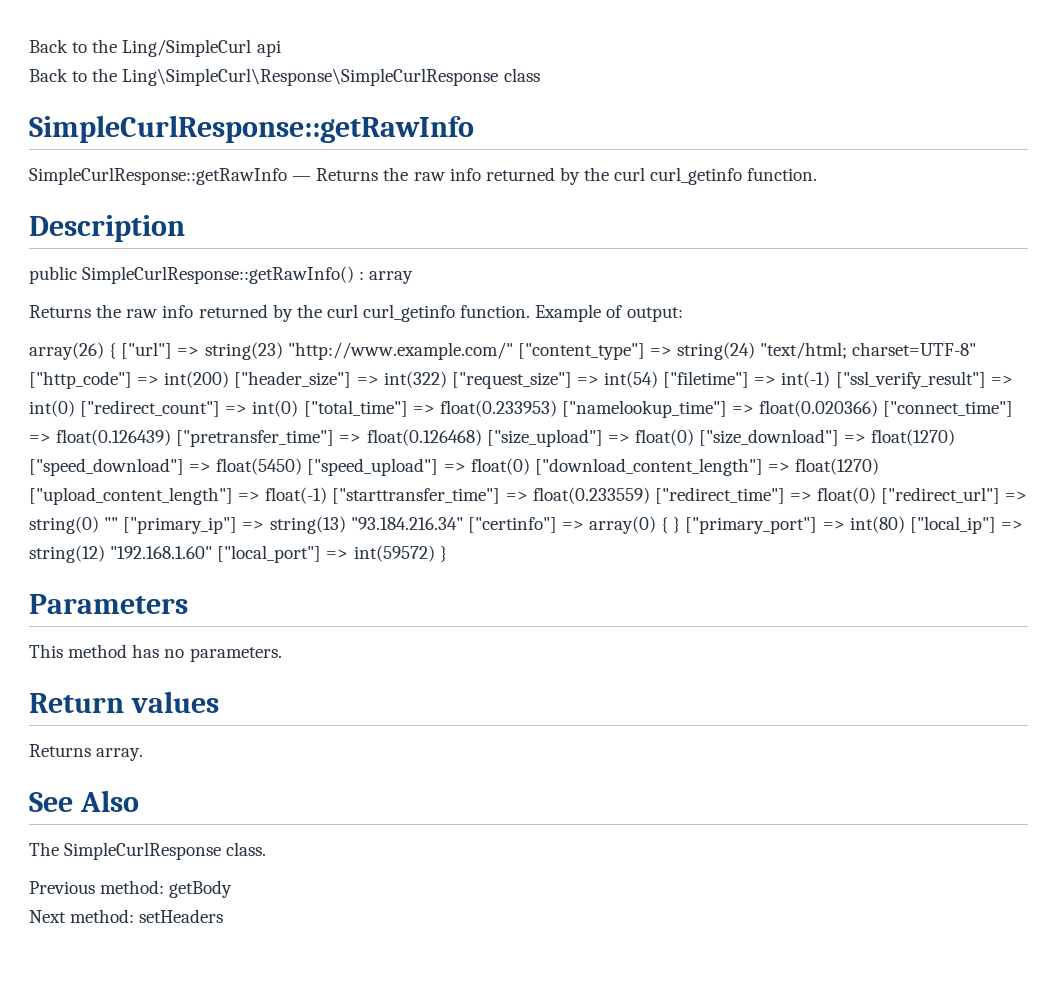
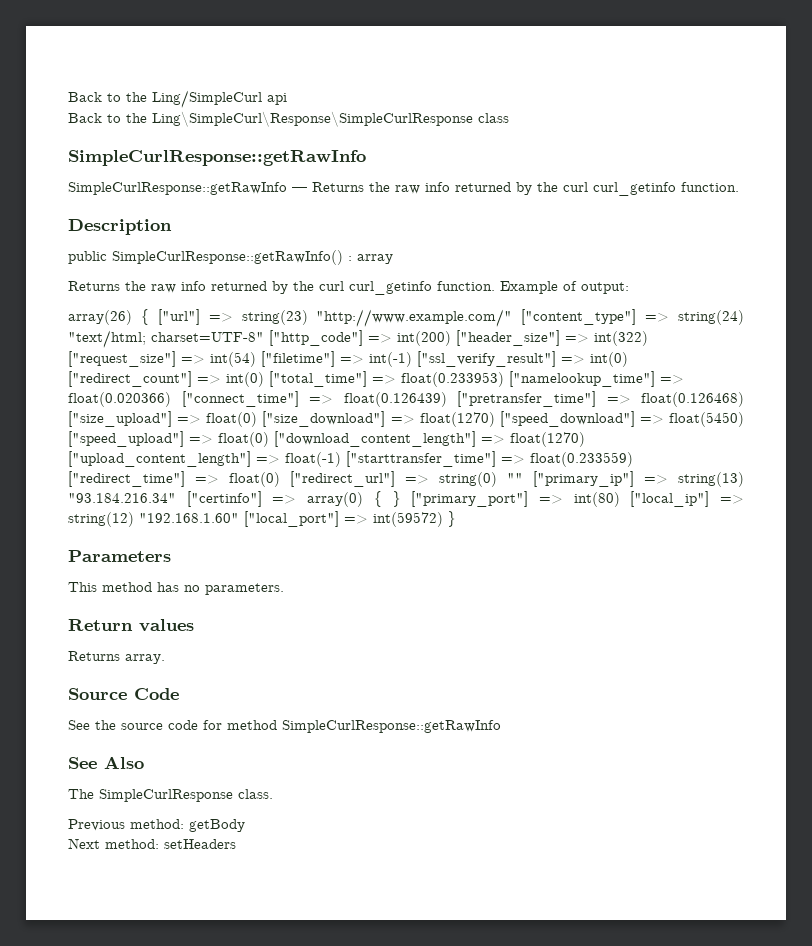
+ Source Code
+ See the source code for method SimpleCurlResponse::getRawInfo

